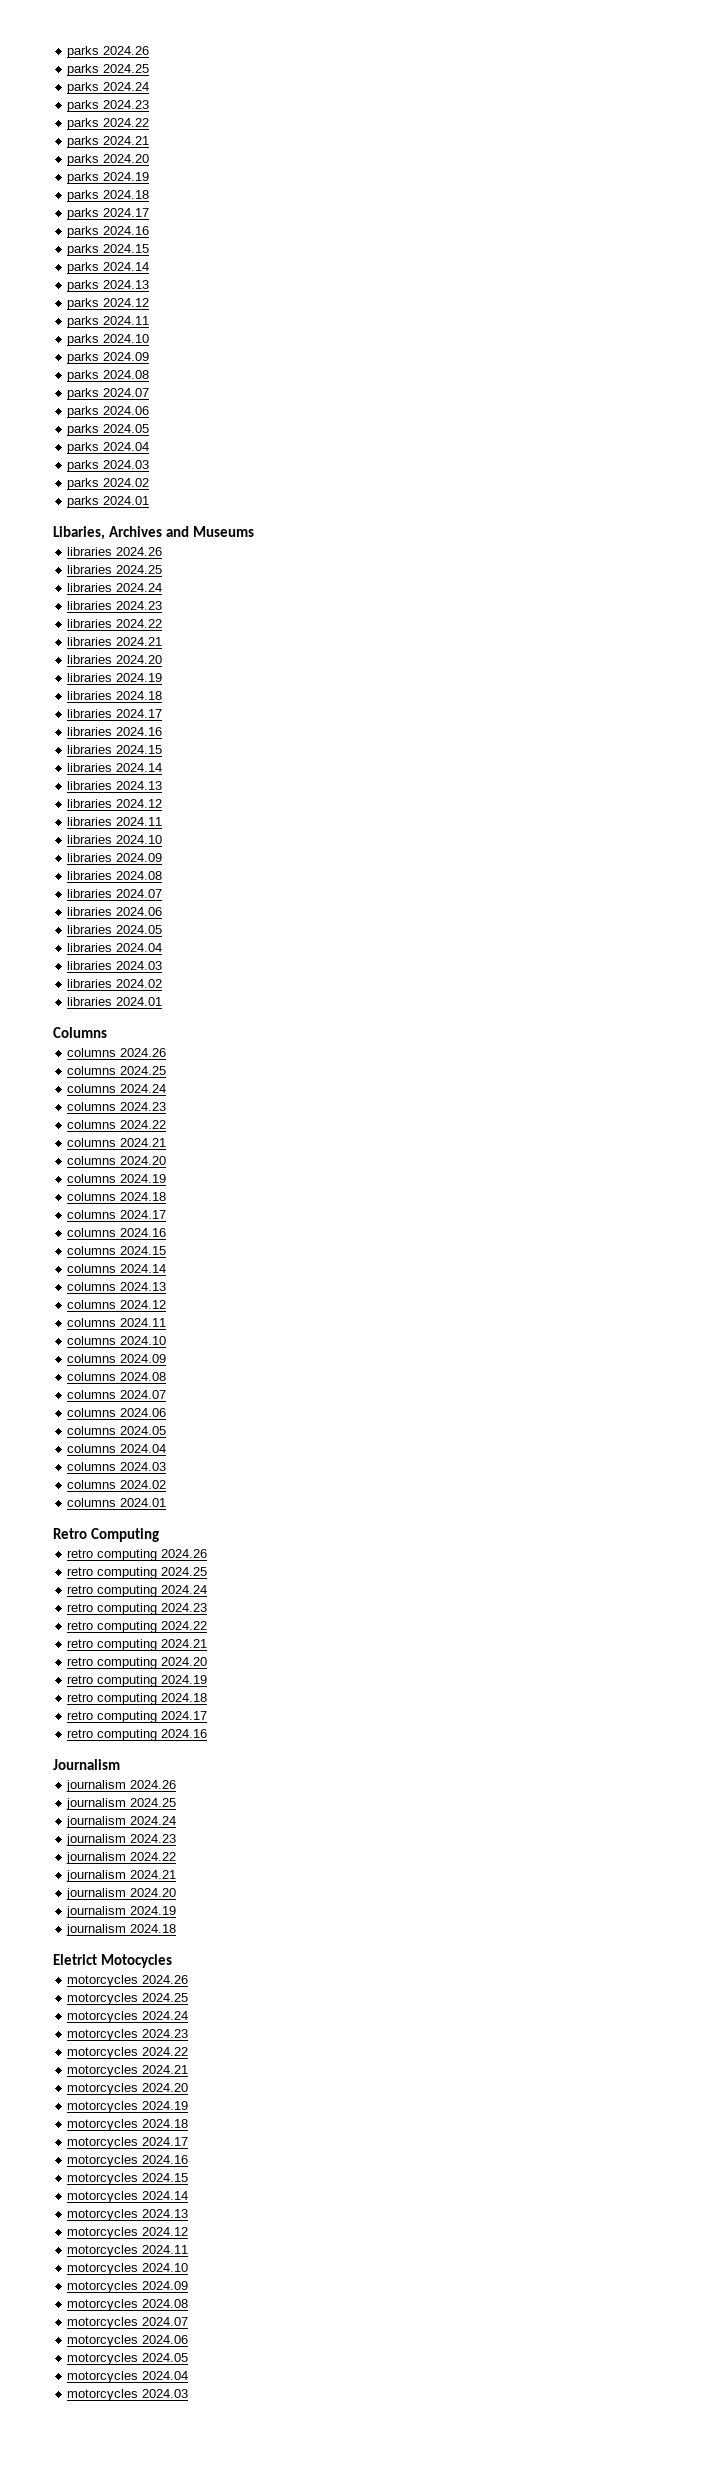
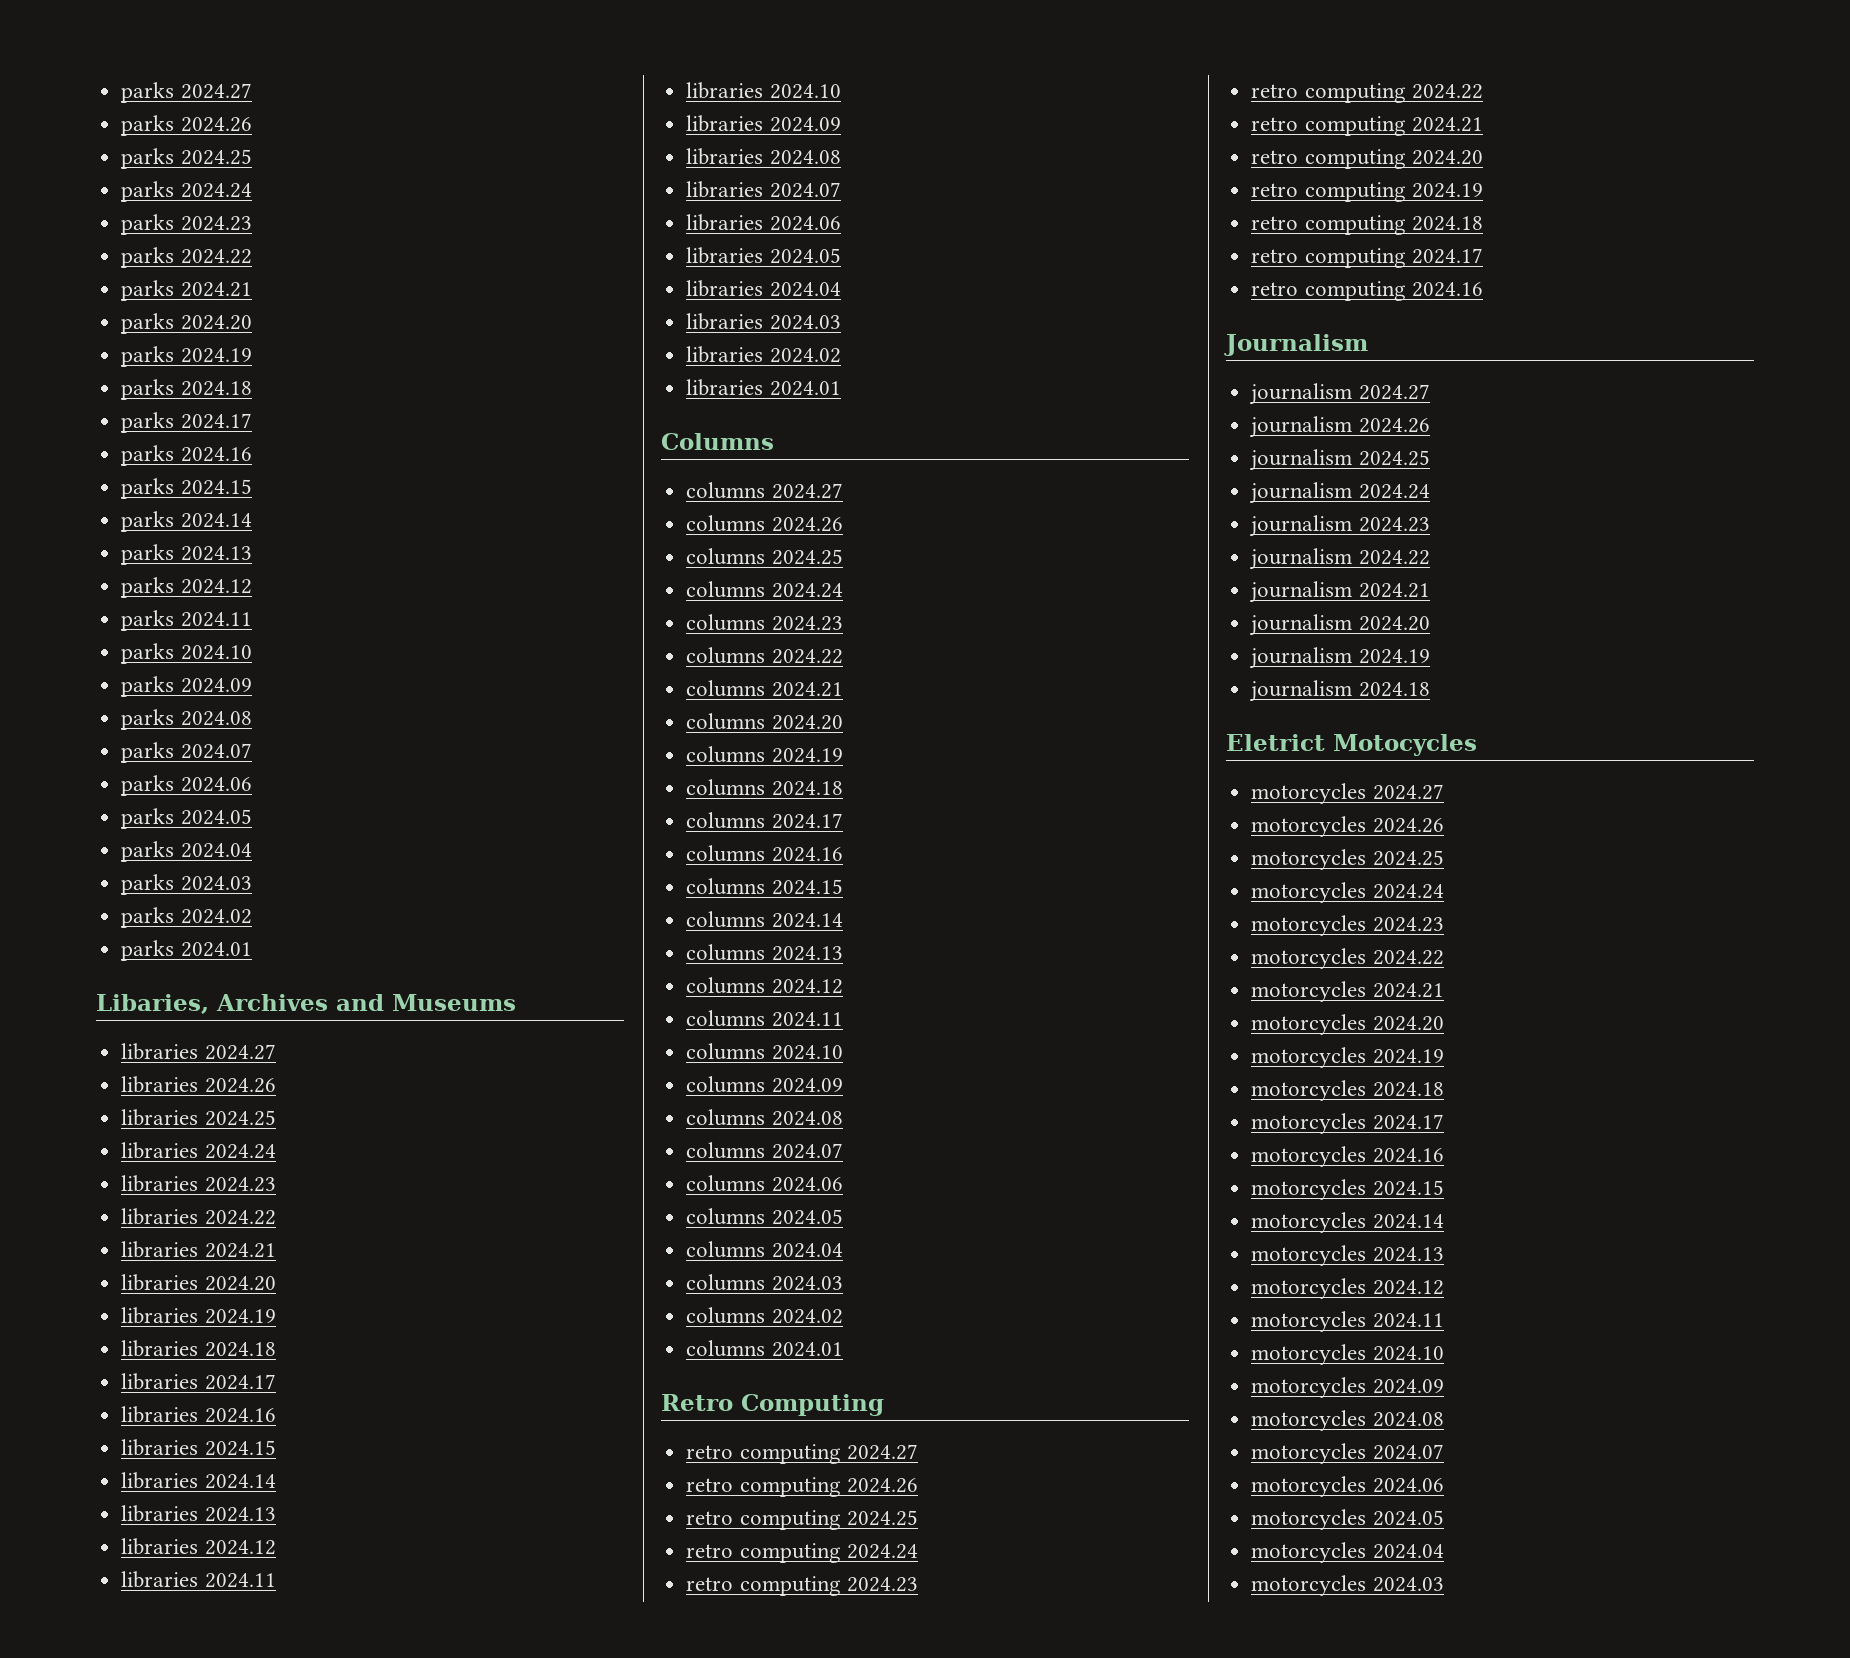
+ parks 2024.27
+ libraries 2024.27
+ columns 2024.27
+ retro computing 2024.27
+ journalism 2024.27
+ motorcycles 2024.27

